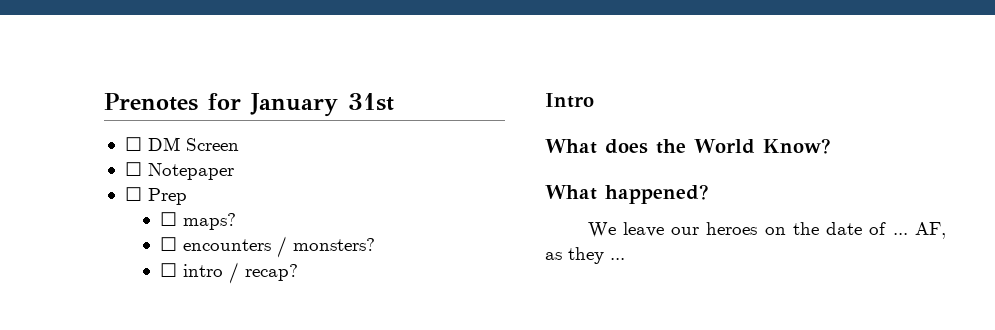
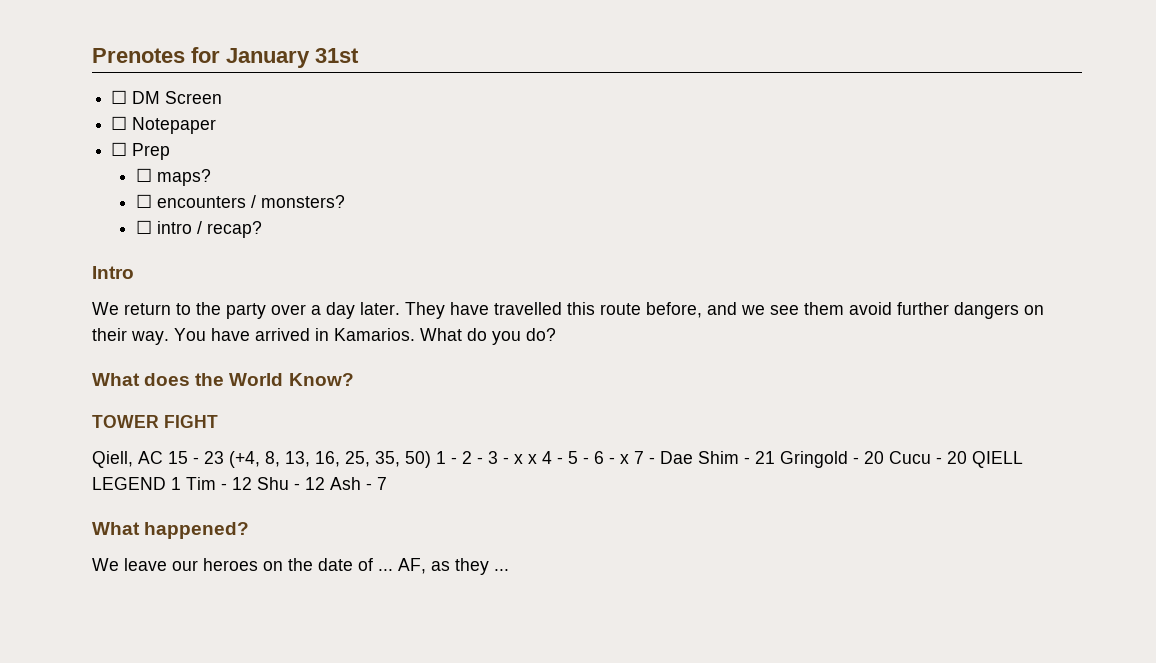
+ We return to the party over a day later. They have travelled this route before, and we see them avoid further dangers on their way. You have arrived in Kamarios. What do you do?
+ TOWER FIGHT
+ Qiell, AC 15 - 23 (+4, 8, 13, 16, 25, 35, 50) 1 - 2 - 3 - x x 4 - 5 - 6 - x 7 - Dae Shim - 21 Gringold - 20 Cucu - 20 QIELL LEGEND 1 Tim - 12 Shu - 12 Ash - 7

